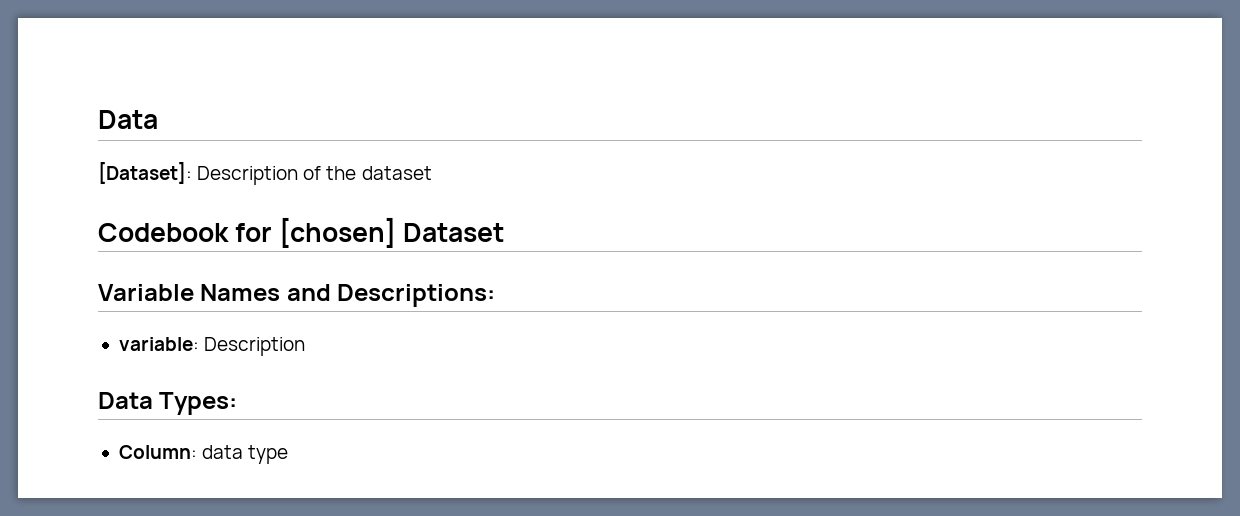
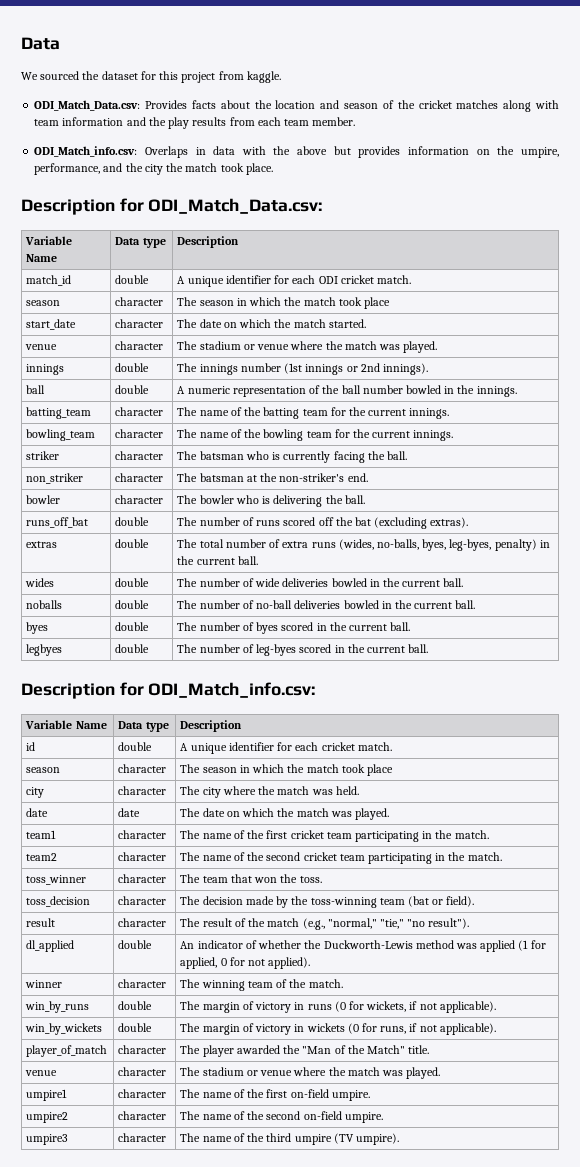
- [Dataset]: Description of the dataset
- Codebook for [chosen] Dataset
- Variable Names and Descriptions:
- variable: Description
- Data Types:
- Column: data type
+ We sourced the dataset for this project from kaggle.
+ ODI_Match_Data.csv: Provides facts about the location and season of the cricket matches along with team information and the play results from each team member.
+ ODI_Match_info.csv: Overlaps in data with the above but provides information on the umpire, performance, and the city the match took place.
+ Description for ODI_Match_Data.csv:
+ Variable Name | Data type | Description
+ match_id | double | A unique identifier for each ODI cricket match.
+ season | character | The season in which the match took place
+ start_date | character | The date on which the match started.
+ venue | character | The stadium or venue where the match was played.
+ innings | double | The innings number (1st innings or 2nd innings).
+ ball | double | A numeric representation of the ball number bowled in the innings.
+ batting_team | character | The name of the batting team for the current innings.
+ bowling_team | character | The name of the bowling team for the current innings.
+ striker | character | The batsman who is currently facing the ball.
+ non_striker | character | The batsman at the non-striker's end.
+ bowler | character | The bowler who is delivering the ball.
+ runs_off_bat | double | The number of runs scored off the bat (excluding extras).
+ extras | double | The total number of extra runs (wides, no-balls, byes, leg-byes, penalty) in the current ball.
+ wides | double | The number of wide deliveries bowled in the current ball.
+ noballs | double | The number of no-ball deliveries bowled in the current ball.
+ byes | double | The number of byes scored in the current ball.
+ legbyes | double | The number of leg-byes scored in the current ball.
+ Description for ODI_Match_info.csv:
+ Variable Name | Data type | Description
+ id | double | A unique identifier for each cricket match.
+ season | character | The season in which the match took place
+ city | character | The city where the match was held.
+ date | date | The date on which the match was played.
+ team1 | character | The name of the first cricket team participating in the match.
+ team2 | character | The name of the second cricket team participating in the match.
+ toss_winner | character | The team that won the toss.
+ toss_decision | character | The decision made by the toss-winning team (bat or field).
+ result | character | The result of the match (e.g., "normal," "tie," "no result").
+ dl_applied | double | An indicator of whether the Duckworth-Lewis method was applied (1 for applied, 0 for not applied).
+ winner | character | The winning team of the match.
+ win_by_runs | double | The margin of victory in runs (0 for wickets, if not applicable).
+ win_by_wickets | double | The margin of victory in wickets (0 for runs, if not applicable).
+ player_of_match | character | The player awarded the "Man of the Match" title.
+ venue | character | The stadium or venue where the match was played.
+ umpire1 | character | The name of the first on-field umpire.
+ umpire2 | character | The name of the second on-field umpire.
+ umpire3 | character | The name of the third umpire (TV umpire).

